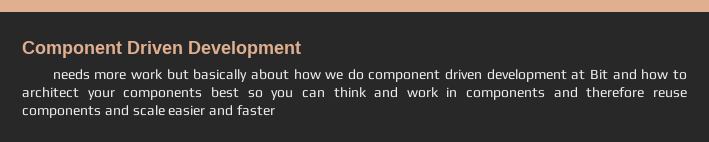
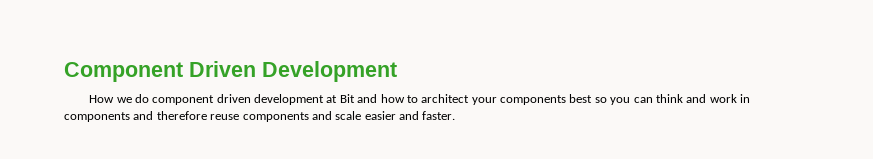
- needs more work but basically about how we do component driven development at Bit and how to architect your components best so you can think and work in components and therefore reuse components and scale easier and faster
+ How we do component driven development at Bit and how to architect your components best so you can think and work in components and therefore reuse components and scale easier and faster.

